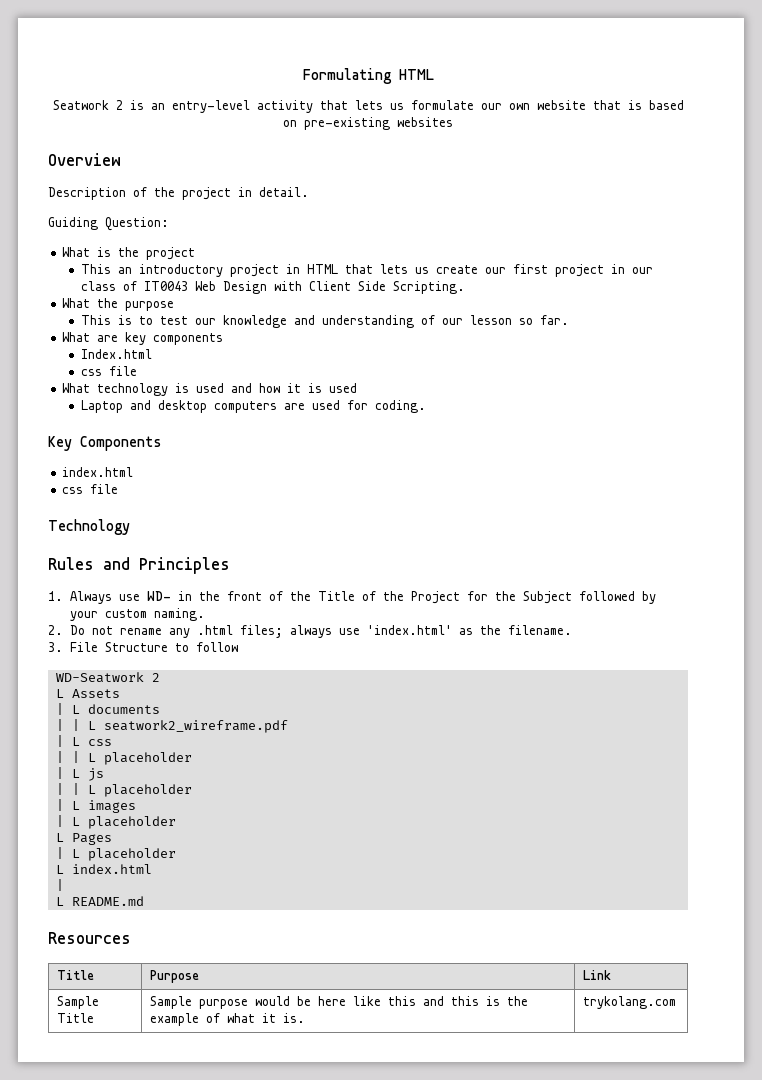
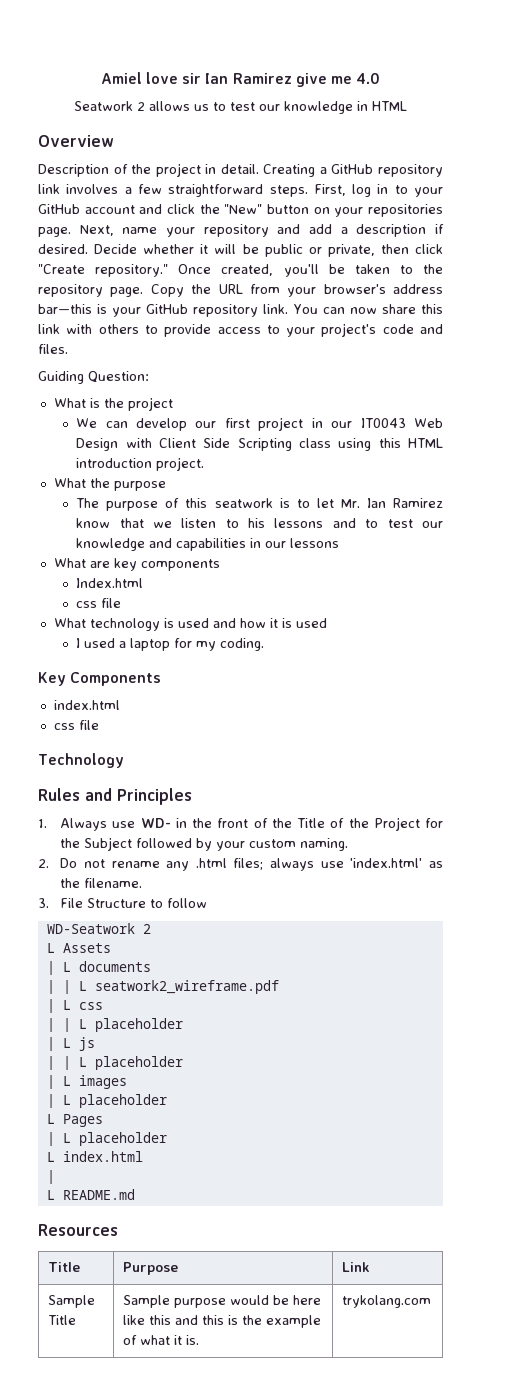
- Formulating HTML
- Seatwork 2 is an entry-level activity that lets us formulate our own website that is based on pre-existing websites
+ Amiel love sir Ian Ramirez give me 4.0
+ Seatwork 2 allows us to test our knowledge in HTML
+ Creating a GitHub repository link involves a few straightforward steps. First, log in to your GitHub account and click the "New" button on your repositories page. Next, name your repository and add a description if desired. Decide whether it will be public or private, then click "Create repository." Once created, you'll be taken to the repository page. Copy the URL from your browser's address bar—this is your GitHub repository link. You can now share this link with others to provide access to your project's code and files.
- This an introductory project in HTML that lets us create our first project in our class of IT0043 Web Design with Client Side Scripting.
+ We can develop our first project in our IT0043 Web Design with Client Side Scripting class using this HTML introduction project.
  What the purpose
- This is to test our knowledge and understanding of our lesson so far.
+ The purpose of this seatwork is to let Mr. Ian Ramirez know that we listen to his lessons and to test our knowledge and capabilities in our lessons
- Laptop and desktop computers are used for coding.
+ I used a laptop for my coding.

